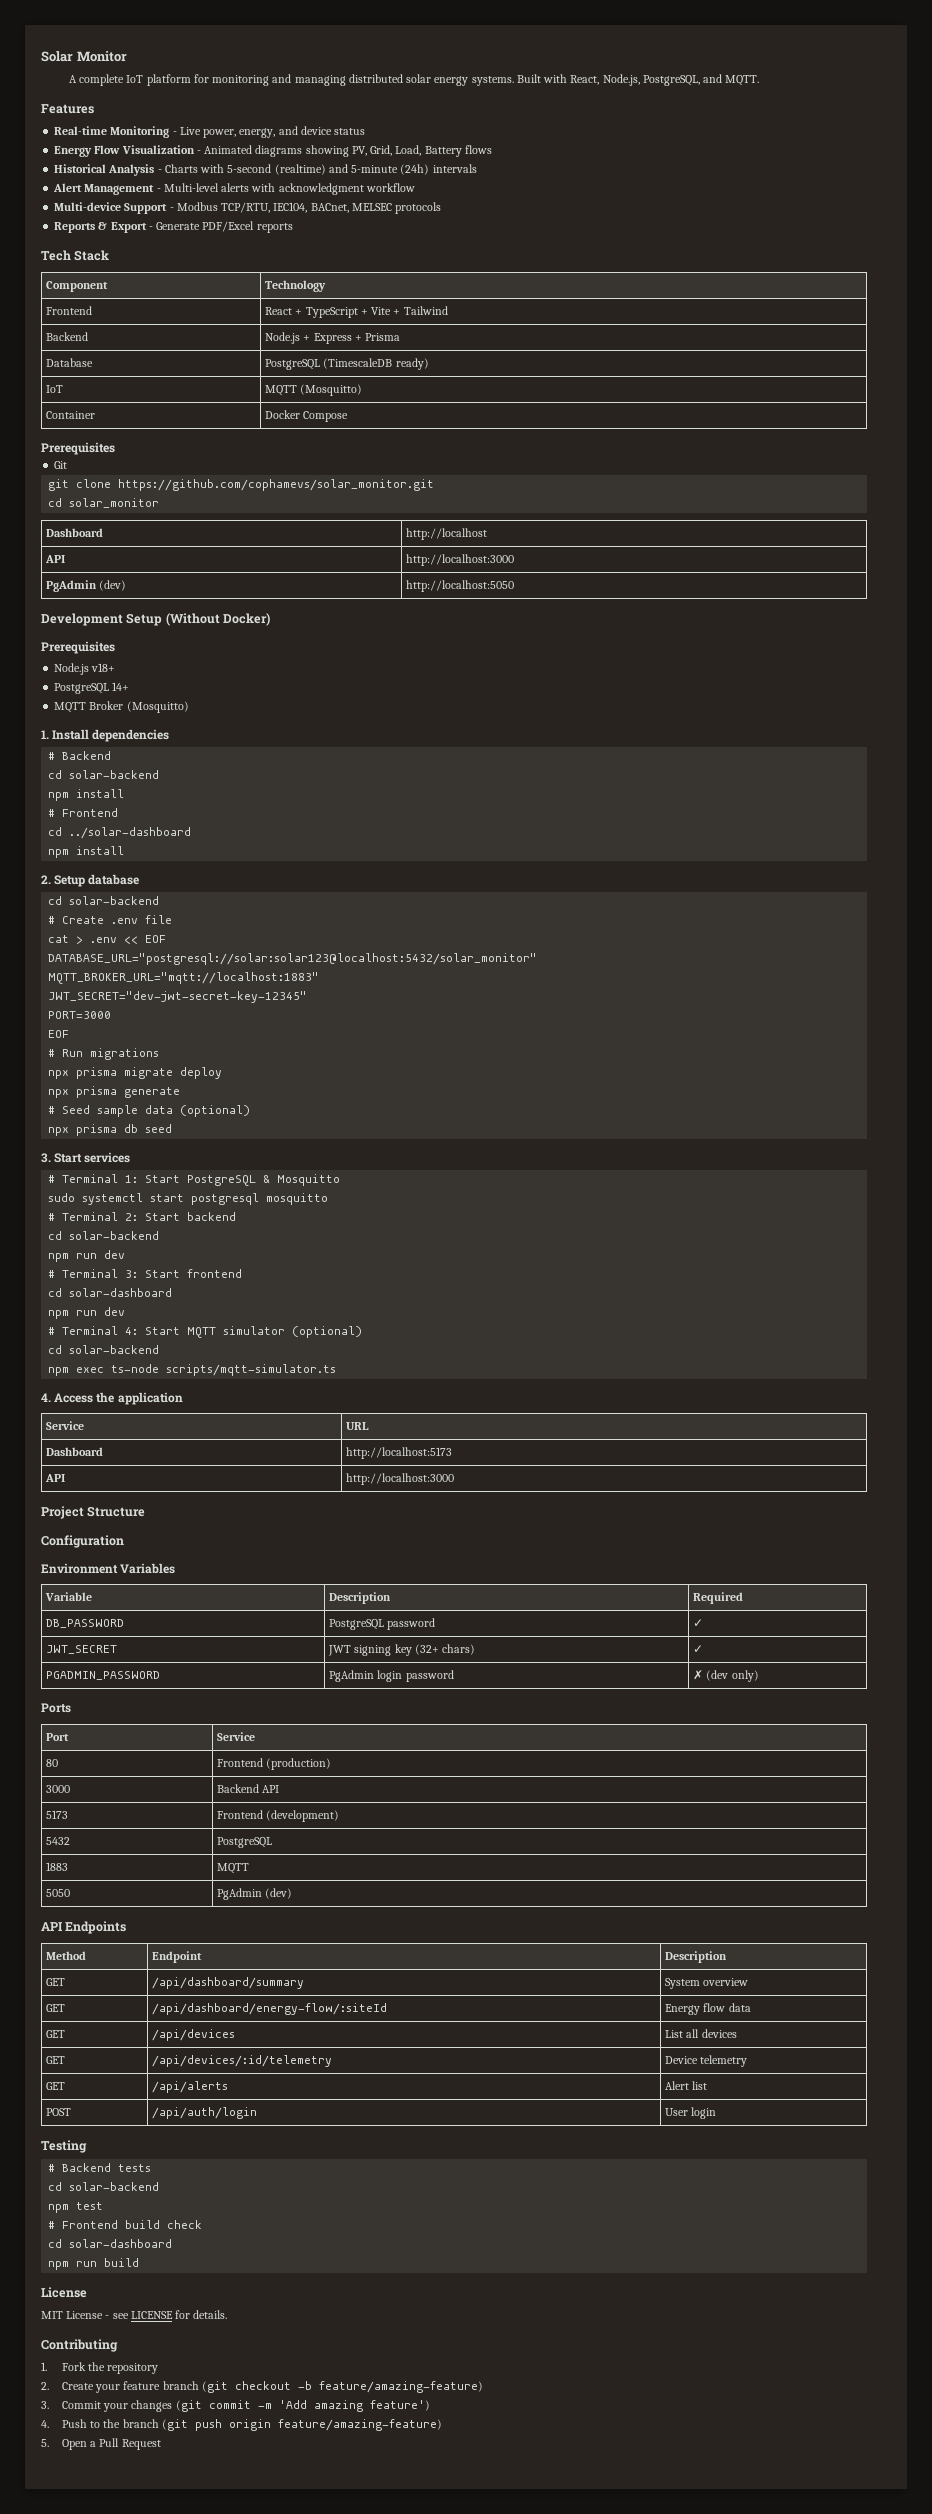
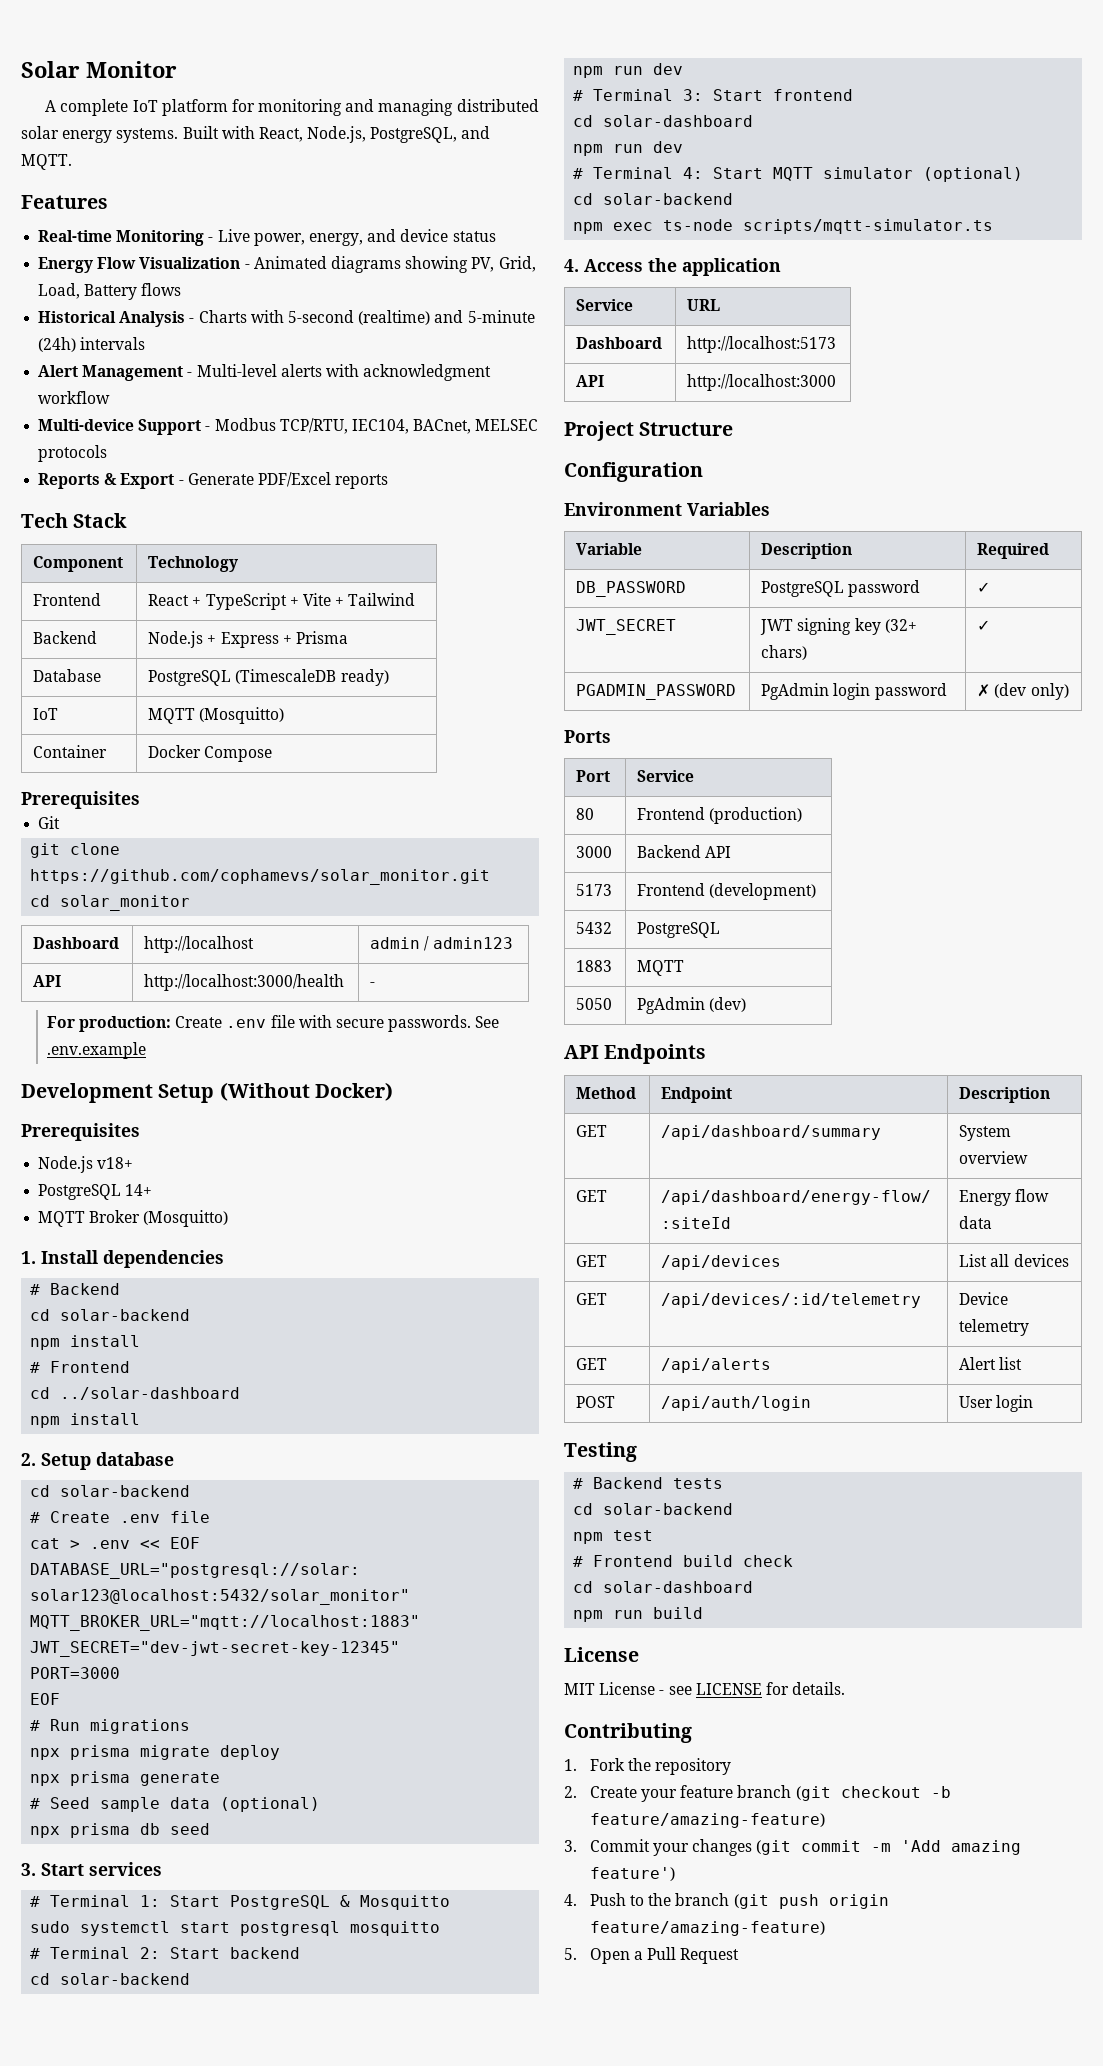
- Dashboard | http://localhost
- API | http://localhost:3000
- PgAdmin (dev) | http://localhost:5050
+ Dashboard | http://localhost | admin / admin123
+ API | http://localhost:3000/health | -
+ For production: Create .env file with secure passwords. See .env.example

